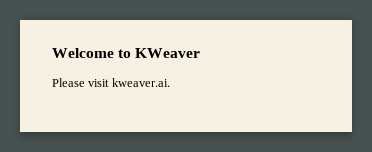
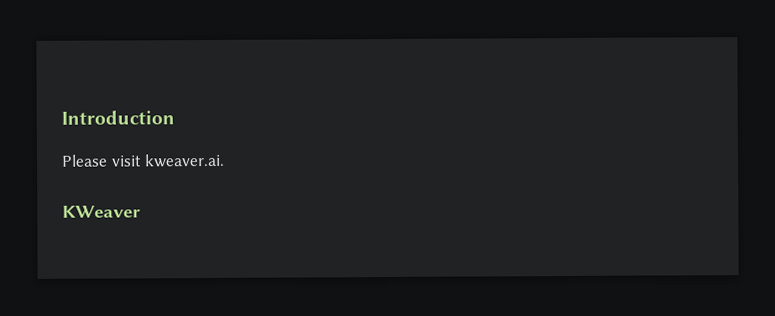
- Welcome to KWeaver
+ Introduction
+ KWeaver

